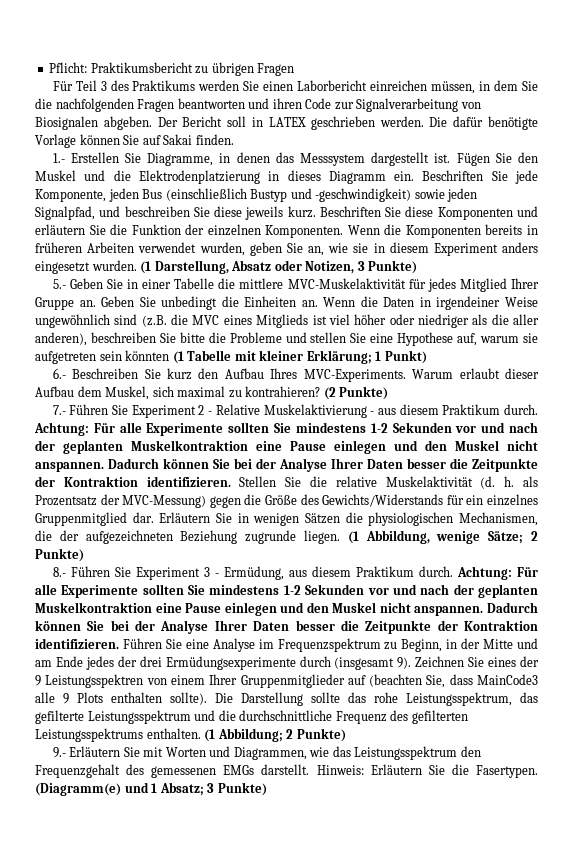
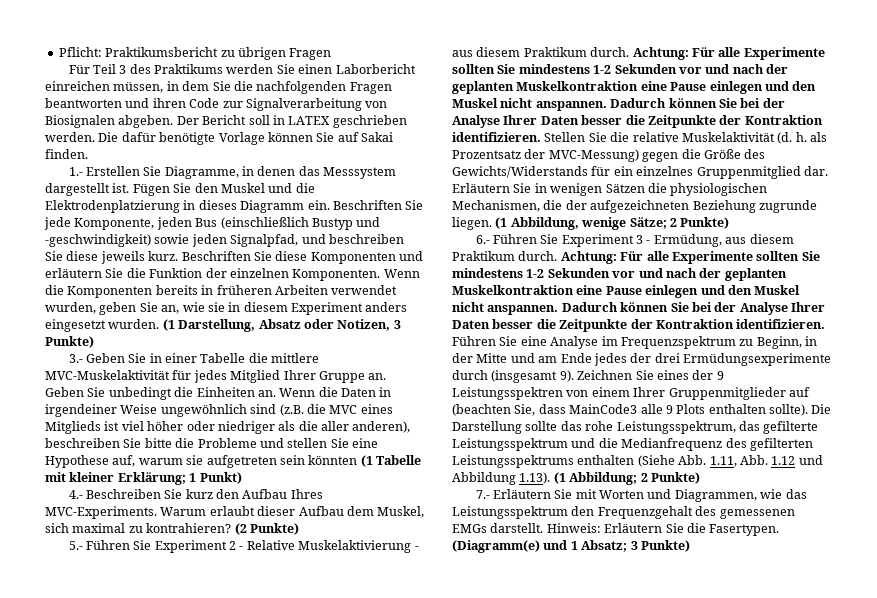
- 5.- Geben Sie in einer Tabelle die mittlere MVC-Muskelaktivität für jedes Mitglied Ihrer Gruppe an.
+ 3.- Geben Sie in einer Tabelle die mittlere MVC-Muskelaktivität für jedes Mitglied Ihrer Gruppe an.
- 6.- Beschreiben Sie kurz den Aufbau Ihres MVC-Experiments.
+ 4.- Beschreiben Sie kurz den Aufbau Ihres MVC-Experiments.
- 7.- Führen Sie Experiment 2 - Relative Muskelaktivierung - aus diesem Praktikum durch.
+ 5.- Führen Sie Experiment 2 - Relative Muskelaktivierung - aus diesem Praktikum durch.
- 8.- Führen Sie Experiment 3 - Ermüdung, aus diesem Praktikum durch.
+ 6.- Führen Sie Experiment 3 - Ermüdung, aus diesem Praktikum durch.
- Die Darstellung sollte das rohe Leistungsspektrum, das gefilterte Leistungsspektrum und die durchschnittliche Frequenz des gefilterten Leistungsspektrums enthalten. (1 Abbildung; 2 Punkte)
+ Die Darstellung sollte das rohe Leistungsspektrum, das gefilterte Leistungsspektrum und die Medianfrequenz des gefilterten Leistungsspektrums enthalten (Siehe Abb. 1.11, Abb. 1.12 und Abbildung 1.13). (1 Abbildung; 2 Punkte)
- 9.- Erläutern Sie mit Worten und Diagrammen, wie das Leistungsspektrum den Frequenzgehalt des gemessenen EMGs darstellt.
+ 7.- Erläutern Sie mit Worten und Diagrammen, wie das Leistungsspektrum den Frequenzgehalt des gemessenen EMGs darstellt.

